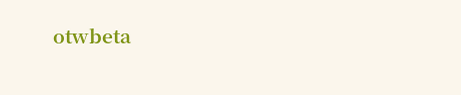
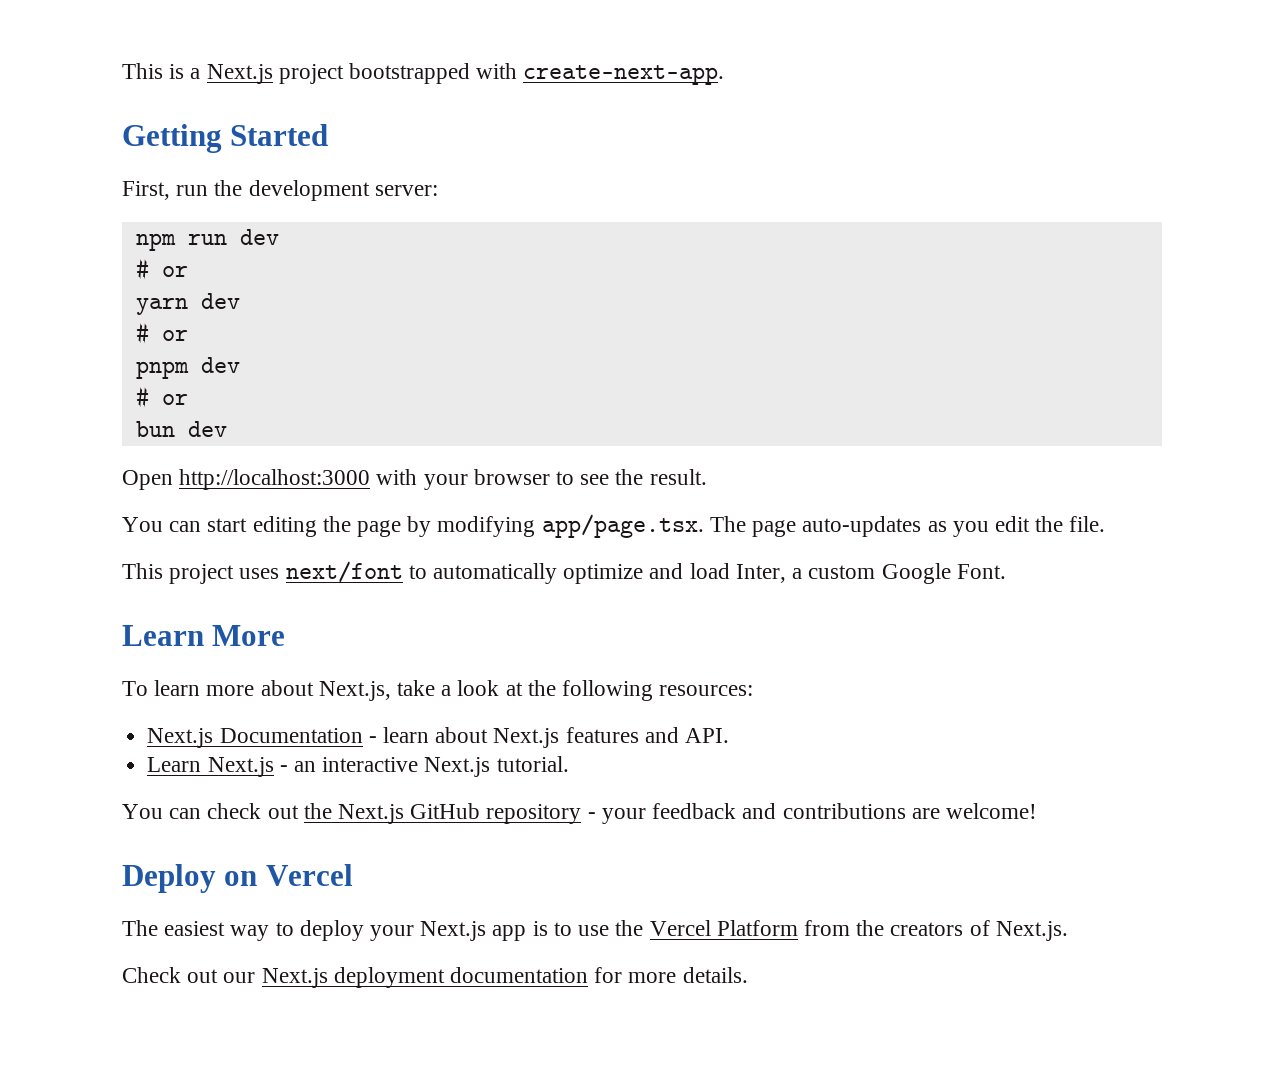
- otwbeta
+ This is a Next.js project bootstrapped with create-next-app.
+ Getting Started
+ First, run the development server:
+ npm run dev
+ # or
+ yarn dev
+ # or
+ pnpm dev
+ # or
+ bun dev
+ Open http://localhost:3000 with your browser to see the result.
+ You can start editing the page by modifying app/page.tsx. The page auto-updates as you edit the file.
+ This project uses next/font to automatically optimize and load Inter, a custom Google Font.
+ Learn More
+ To learn more about Next.js, take a look at the following resources:
+ Next.js Documentation - learn about Next.js features and API.
+ Learn Next.js - an interactive Next.js tutorial.
+ You can check out the Next.js GitHub repository - your feedback and contributions are welcome!
+ Deploy on Vercel
+ The easiest way to deploy your Next.js app is to use the Vercel Platform from the creators of Next.js.
+ Check out our Next.js deployment documentation for more details.

